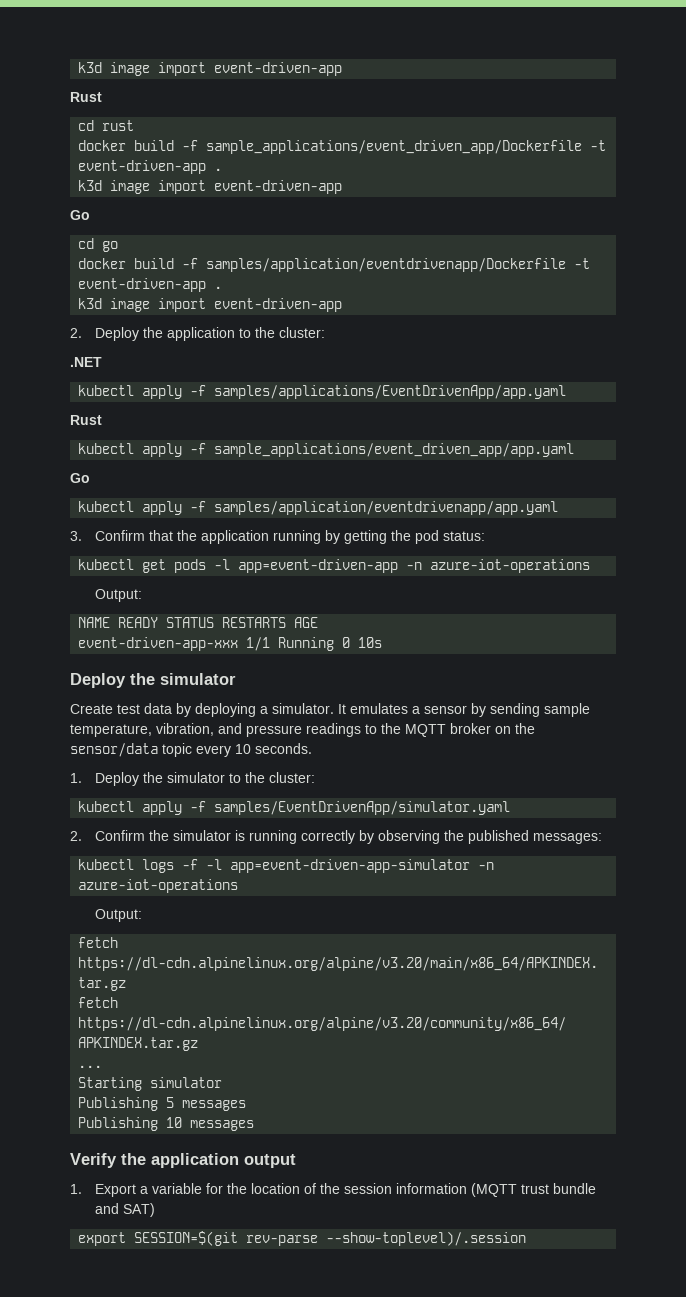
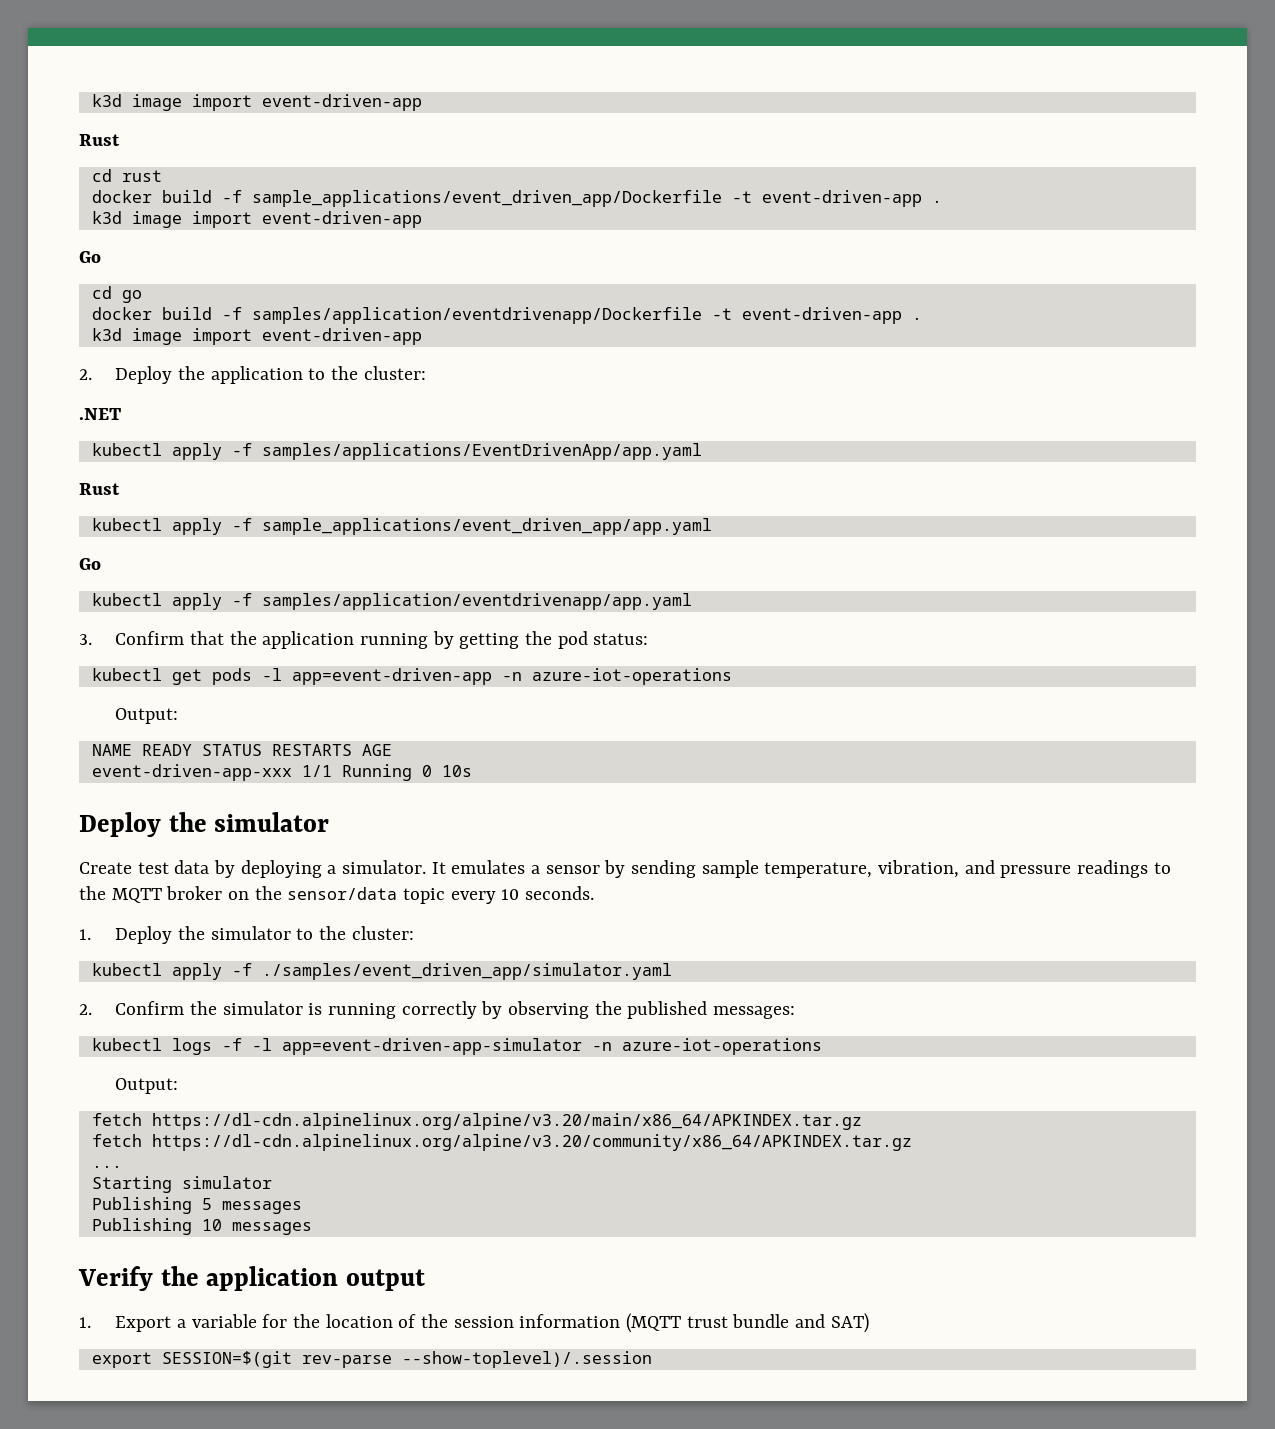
- kubectl apply -f samples/EventDrivenApp/simulator.yaml
+ kubectl apply -f ./samples/event_driven_app/simulator.yaml

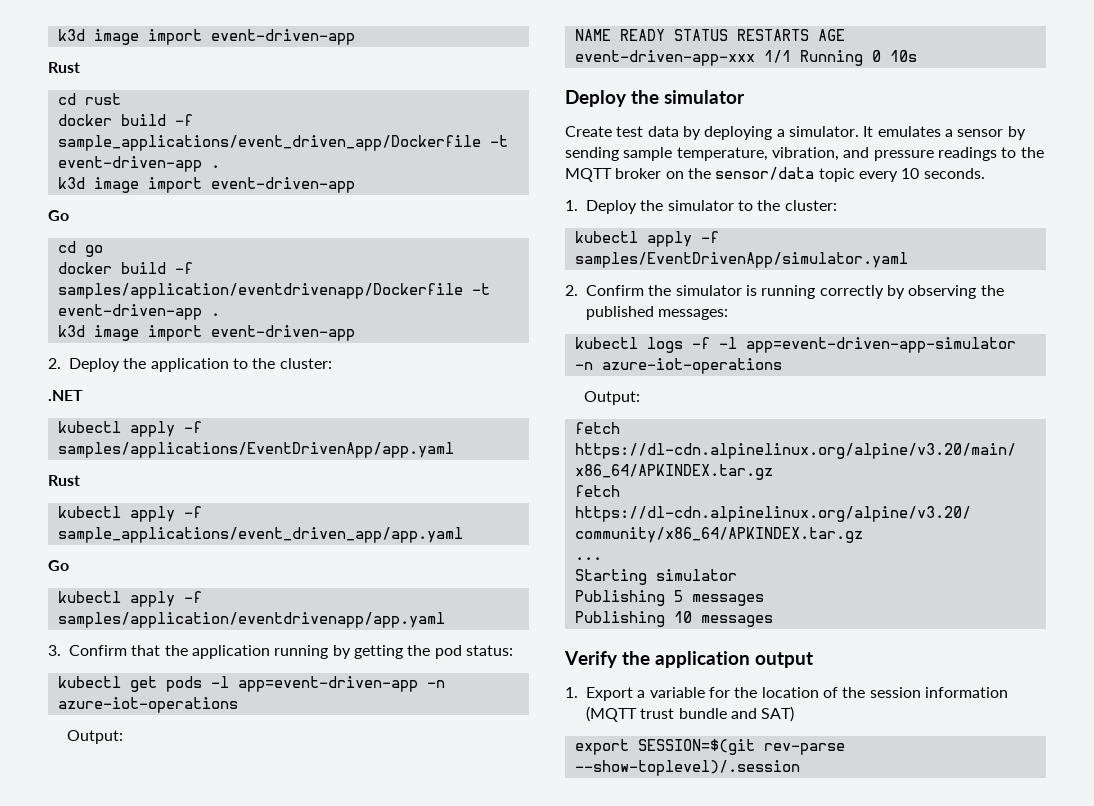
- kubectl apply -f ./samples/event_driven_app/simulator.yaml
+ kubectl apply -f samples/EventDrivenApp/simulator.yaml

